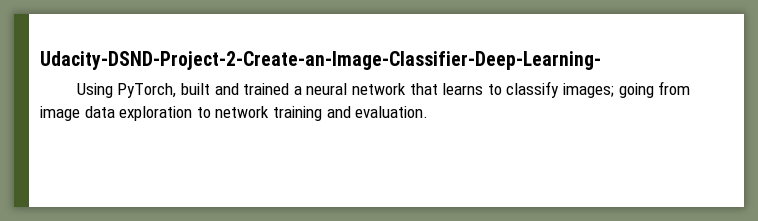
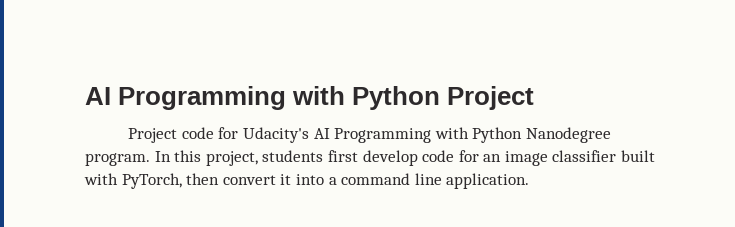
- Udacity-DSND-Project-2-Create-an-Image-Classifier-Deep-Learning-
- Using PyTorch, built and trained a neural network that learns to classify images; going from image data exploration to network training and evaluation.
+ AI Programming with Python Project
+ Project code for Udacity's AI Programming with Python Nanodegree program. In this project, students first develop code for an image classifier built with PyTorch, then convert it into a command line application.

